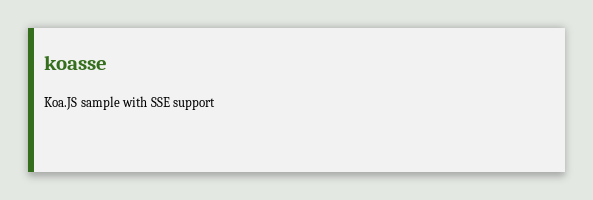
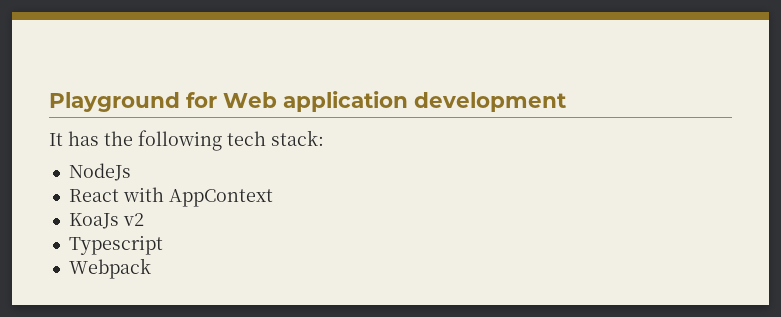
- koasse
- Koa.JS sample with SSE support
+ Playground for Web application development
+ It has the following tech stack:
+ NodeJs
+ React with AppContext
+ KoaJs v2
+ Typescript
+ Webpack

